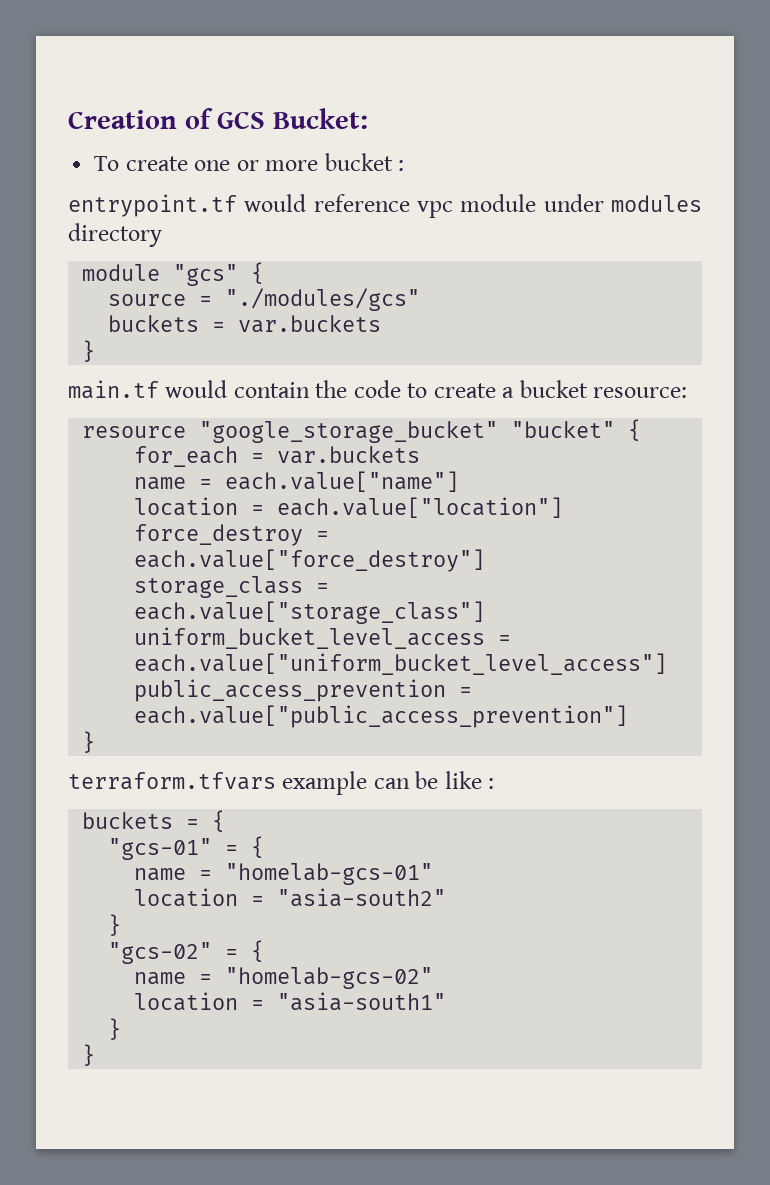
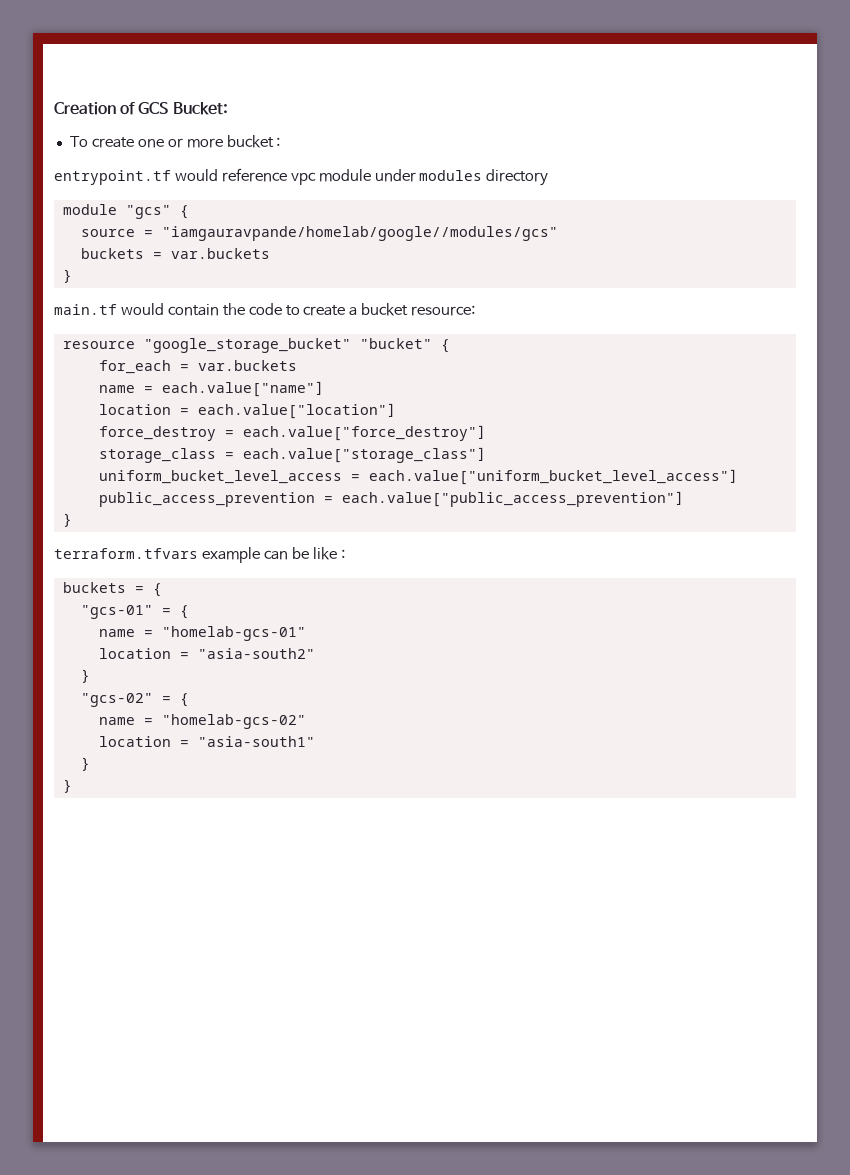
- source = "./modules/gcs"
+ source = "iamgauravpande/homelab/google//modules/gcs"

